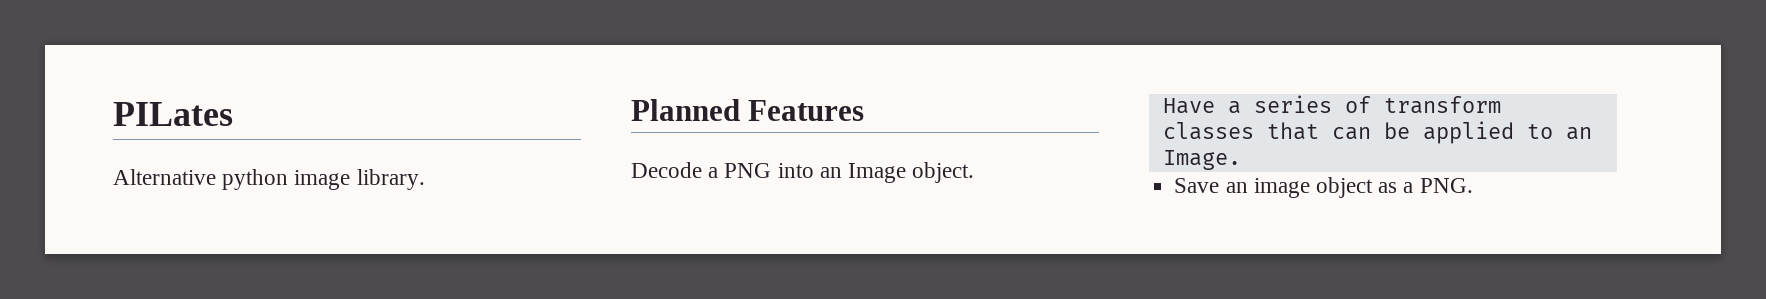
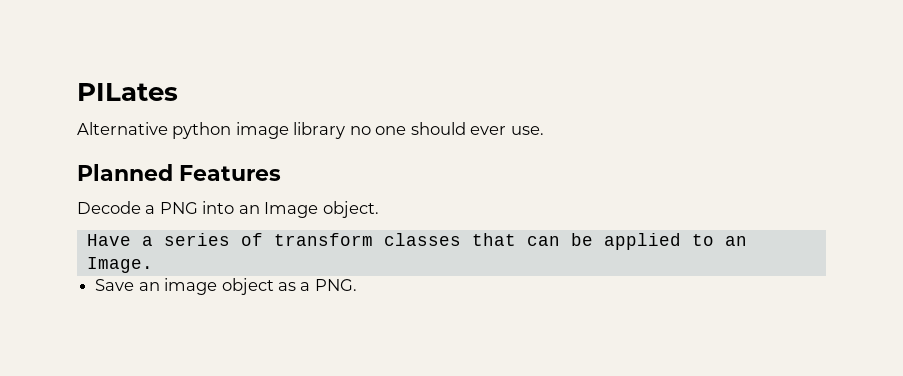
- Alternative python image library.
+ Alternative python image library no one should ever use.

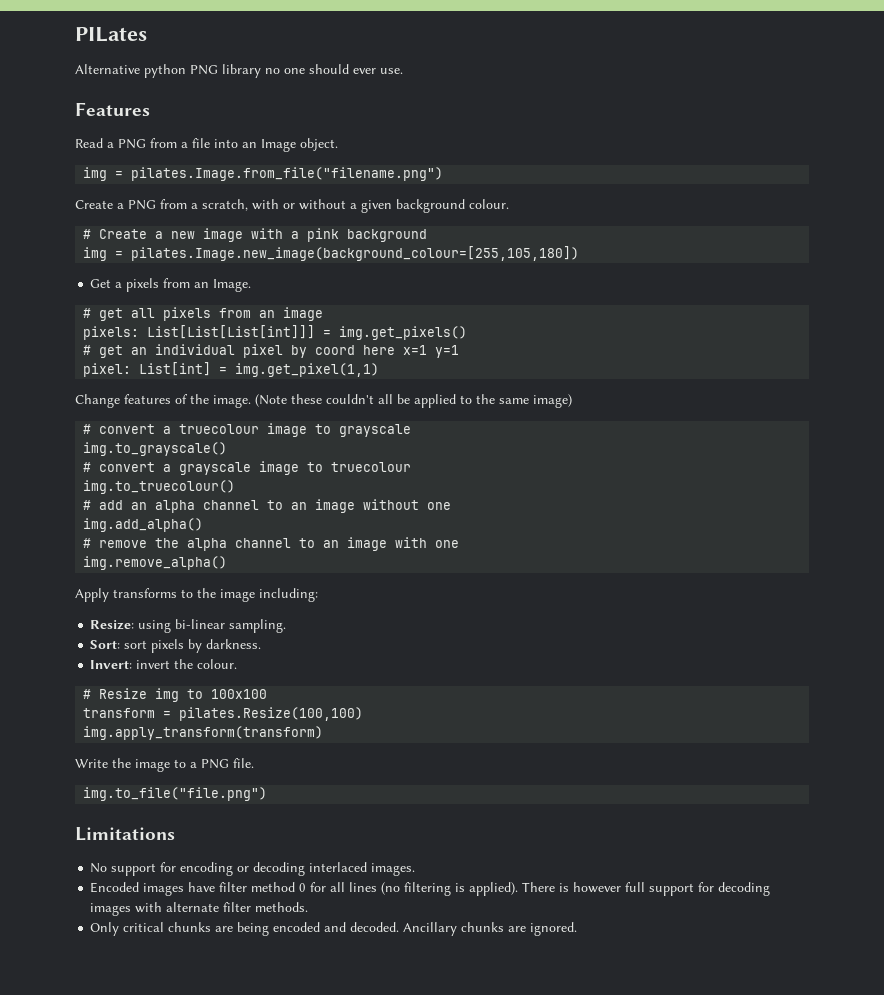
- Alternative python image library no one should ever use.
+ Alternative python PNG library no one should ever use.
- Planned Features
+ Features
- Decode a PNG into an Image object.
+ Read a PNG from a file into an Image object.
- Have a series of transform classes that can be applied to an Image.
- Save an image object as a PNG.
+ img = pilates.Image.from_file("filename.png")
+ Create a PNG from a scratch, with or without a given background colour.
+ # Create a new image with a pink background
+ img = pilates.Image.new_image(background_colour=[255,105,180])
+ Get a pixels from an Image.
+ # get all pixels from an image
+ pixels: List[List[List[int]]] = img.get_pixels()
+ # get an individual pixel by coord here x=1 y=1
+ pixel: List[int] = img.get_pixel(1,1)
+ Change features of the image. (Note these couldn't all be applied to the same image)
+ # convert a truecolour image to grayscale
+ img.to_grayscale()
+ # convert a grayscale image to truecolour
+ img.to_truecolour()
+ # add an alpha channel to an image without one
+ img.add_alpha()
+ # remove the alpha channel to an image with one
+ img.remove_alpha()
+ Apply transforms to the image including:
+ Resize: using bi-linear sampling.
+ Sort: sort pixels by darkness.
+ Invert: invert the colour.
+ # Resize img to 100x100
+ transform = pilates.Resize(100,100)
+ img.apply_transform(transform)
+ Write the image to a PNG file.
+ img.to_file("file.png")
+ Limitations
+ No support for encoding or decoding interlaced images.
+ Encoded images have filter method 0 for all lines (no filtering is applied). There is however full support for decoding images with alternate filter methods.
+ Only critical chunks are being encoded and decoded. Ancillary chunks are ignored.

